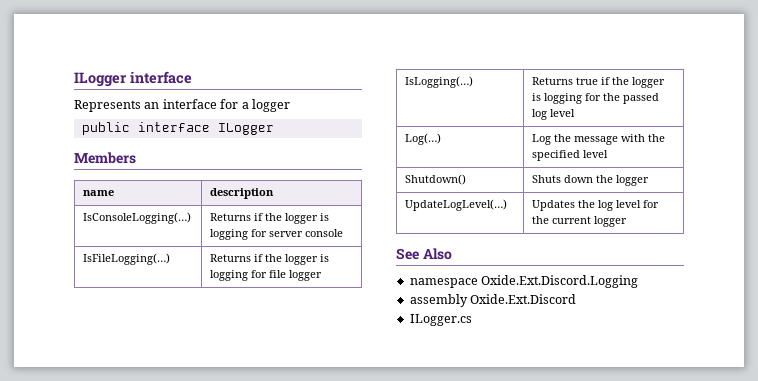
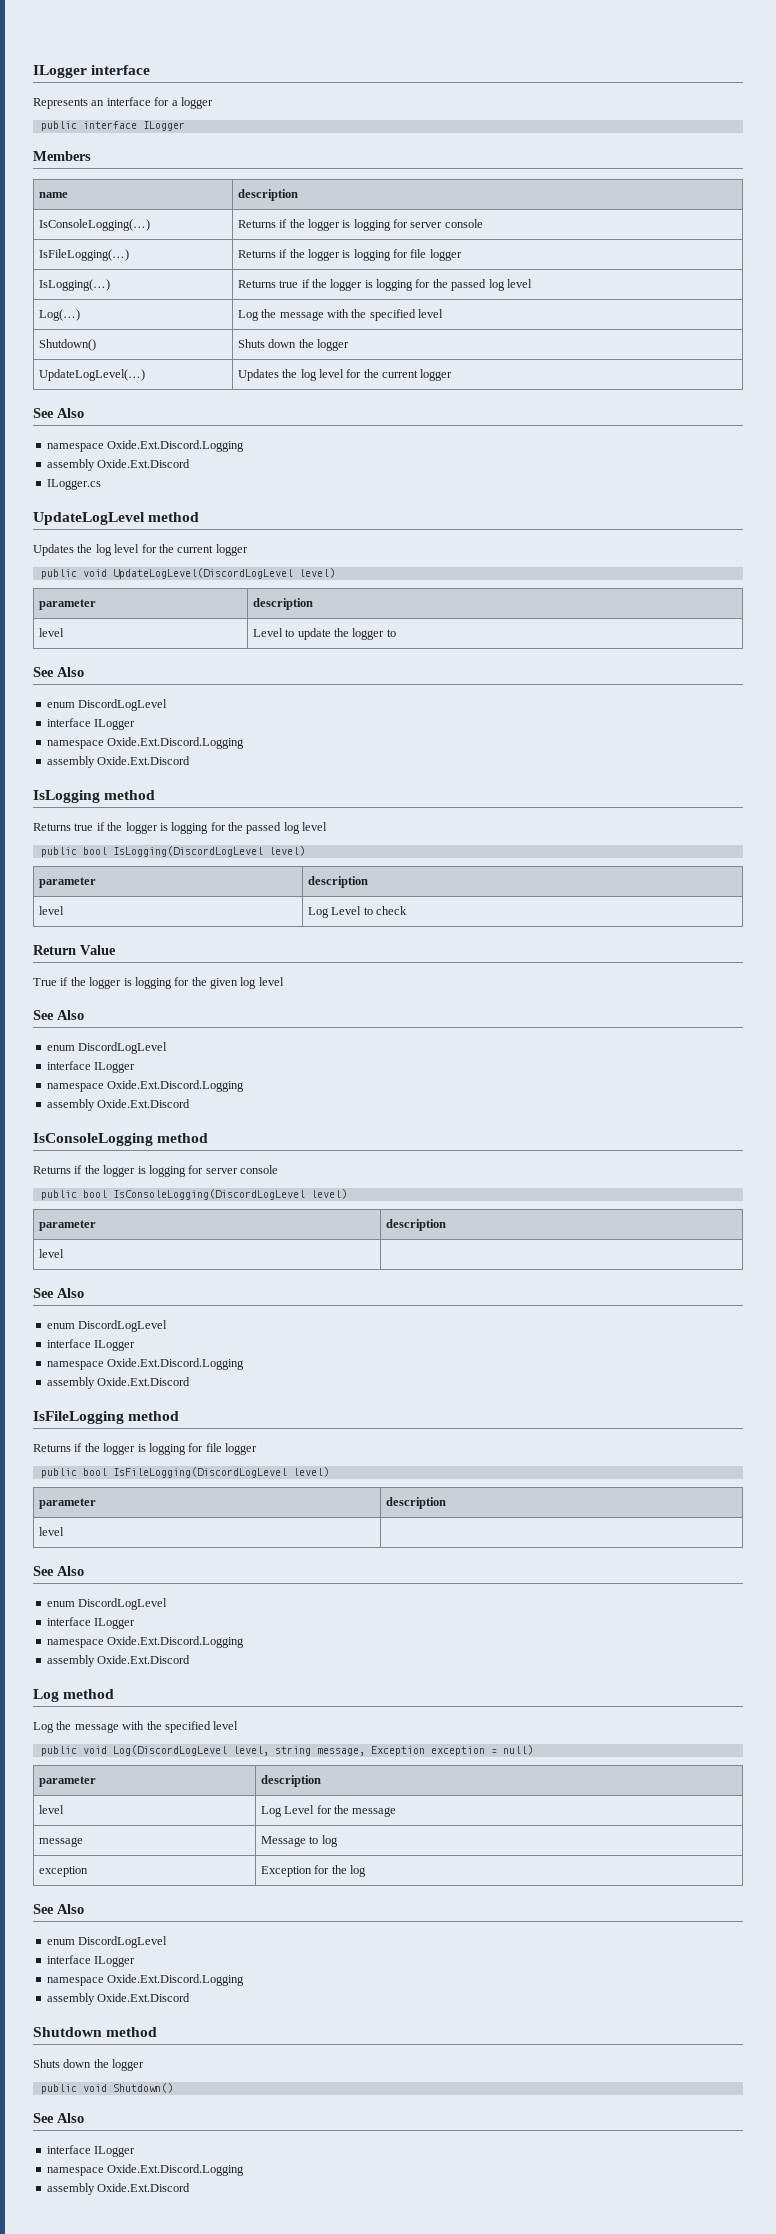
+ UpdateLogLevel method
+ Updates the log level for the current logger
+ public void UpdateLogLevel(DiscordLogLevel level)
+ parameter | description
+ level | Level to update the logger to
+ See Also
+ enum DiscordLogLevel
+ interface ILogger
+ namespace Oxide.Ext.Discord.Logging
+ assembly Oxide.Ext.Discord
+ IsLogging method
+ Returns true if the logger is logging for the passed log level
+ public bool IsLogging(DiscordLogLevel level)
+ parameter | description
+ level | Log Level to check
+ Return Value
+ True if the logger is logging for the given log level
+ See Also
+ enum DiscordLogLevel
+ interface ILogger
+ namespace Oxide.Ext.Discord.Logging
+ assembly Oxide.Ext.Discord
+ IsConsoleLogging method
+ Returns if the logger is logging for server console
+ public bool IsConsoleLogging(DiscordLogLevel level)
+ parameter | description
+ level |
+ See Also
+ enum DiscordLogLevel
+ interface ILogger
+ namespace Oxide.Ext.Discord.Logging
+ assembly Oxide.Ext.Discord
+ IsFileLogging method
+ Returns if the logger is logging for file logger
+ public bool IsFileLogging(DiscordLogLevel level)
+ parameter | description
+ level |
+ See Also
+ enum DiscordLogLevel
+ interface ILogger
+ namespace Oxide.Ext.Discord.Logging
+ assembly Oxide.Ext.Discord
+ Log method
+ Log the message with the specified level
+ public void Log(DiscordLogLevel level, string message, Exception exception = null)
+ parameter | description
+ level | Log Level for the message
+ message | Message to log
+ exception | Exception for the log
+ See Also
+ enum DiscordLogLevel
+ interface ILogger
+ namespace Oxide.Ext.Discord.Logging
+ assembly Oxide.Ext.Discord
+ Shutdown method
+ Shuts down the logger
+ public void Shutdown()
+ See Also
+ interface ILogger
+ namespace Oxide.Ext.Discord.Logging
+ assembly Oxide.Ext.Discord

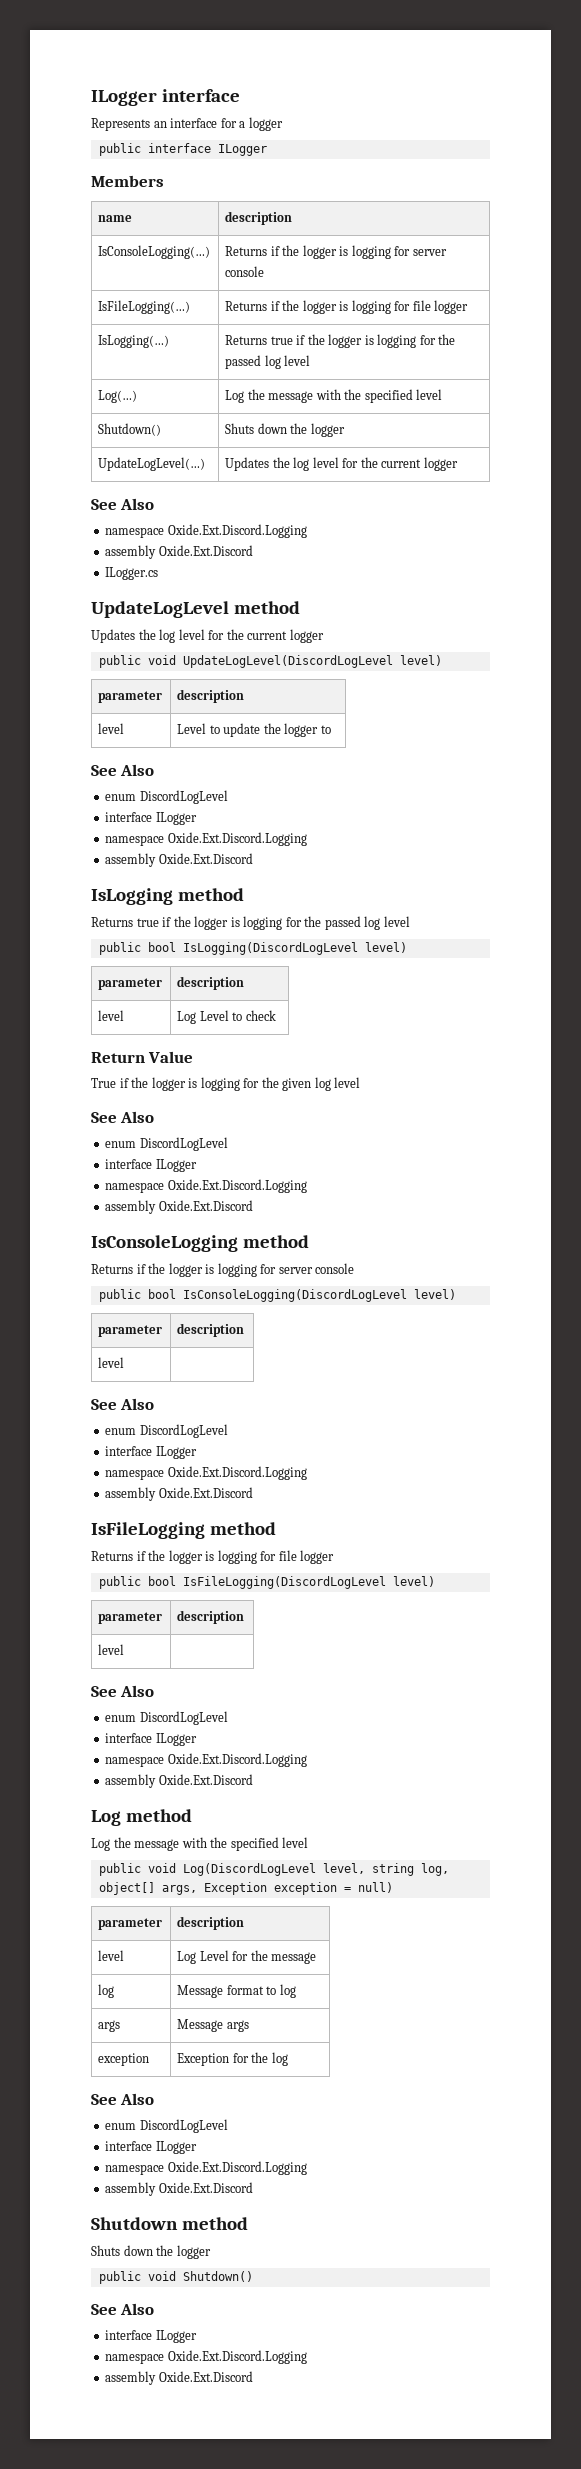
- public void Log(DiscordLogLevel level, string message, Exception exception = null)
+ public void Log(DiscordLogLevel level, string log, object[] args, Exception exception = null)
- message | Message to log
+ log | Message format to log
+ args | Message args

